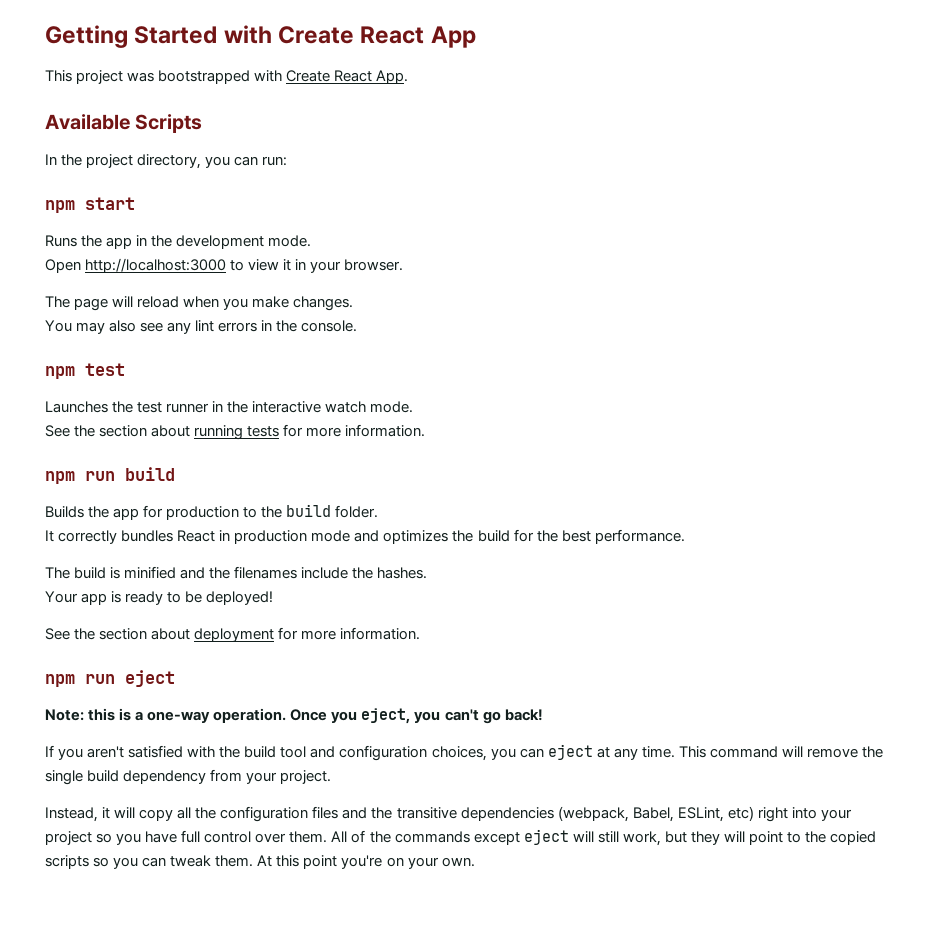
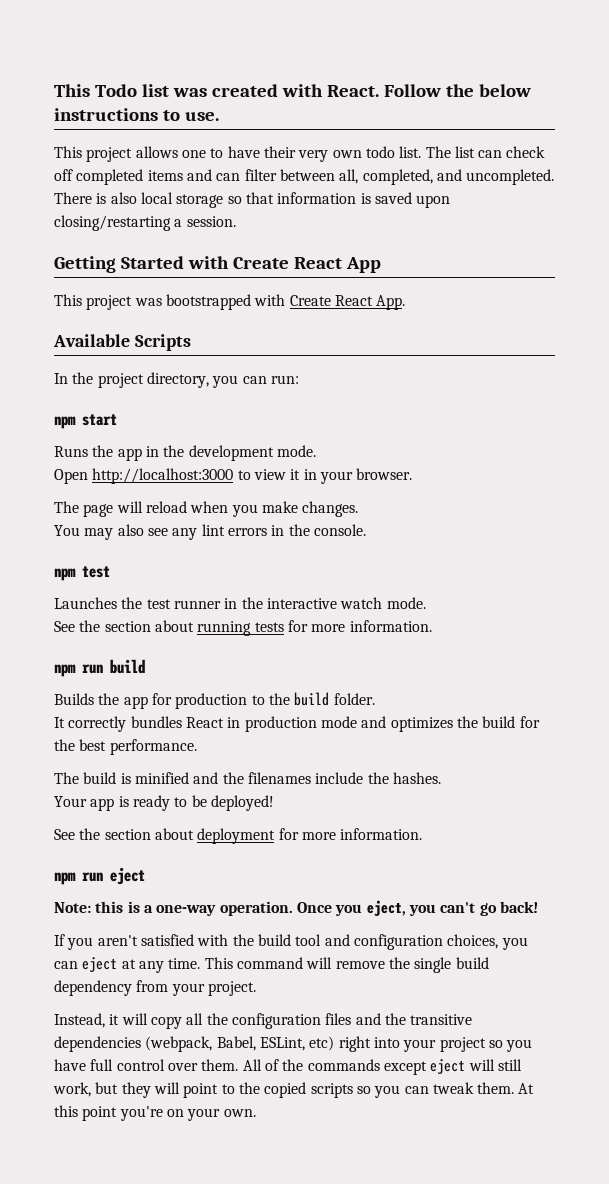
+ This Todo list was created with React. Follow the below instructions to use.
+ This project allows one to have their very own todo list. The list can check off completed items and can filter between all, completed, and uncompleted. There is also local storage so that information is saved upon closing/restarting a session.

